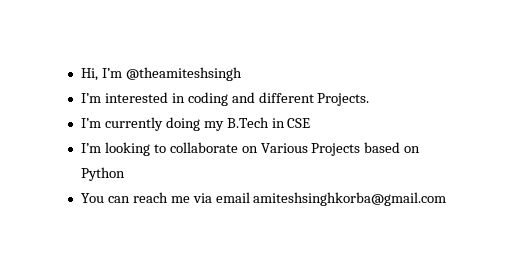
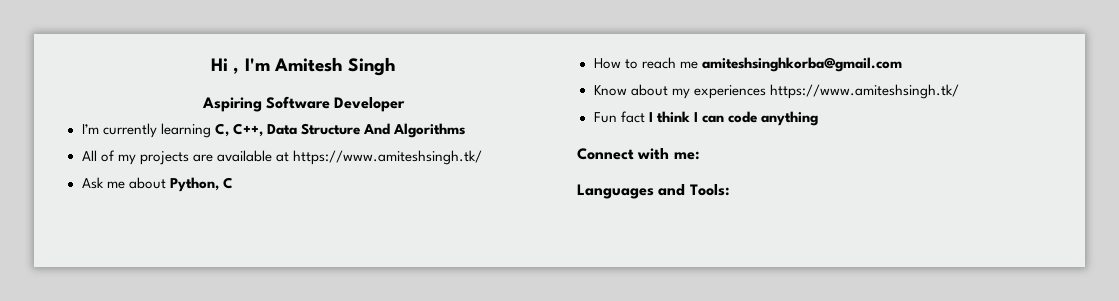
- Hi, I’m @theamiteshsingh
- I’m interested in coding and different Projects.
- I’m currently doing my B.Tech in CSE
- I’m looking to collaborate on Various Projects based on Python
- You can reach me via email amiteshsinghkorba@gmail.com
+ Hi , I'm Amitesh Singh
+ Aspiring Software Developer
+ I’m currently learning C, C++, Data Structure And Algorithms
+ All of my projects are available at https://www.amiteshsingh.tk/
+ Ask me about Python, C
+ How to reach me amiteshsinghkorba@gmail.com
+ Know about my experiences https://www.amiteshsingh.tk/
+ Fun fact I think I can code anything
+ Connect with me:
+ Languages and Tools:

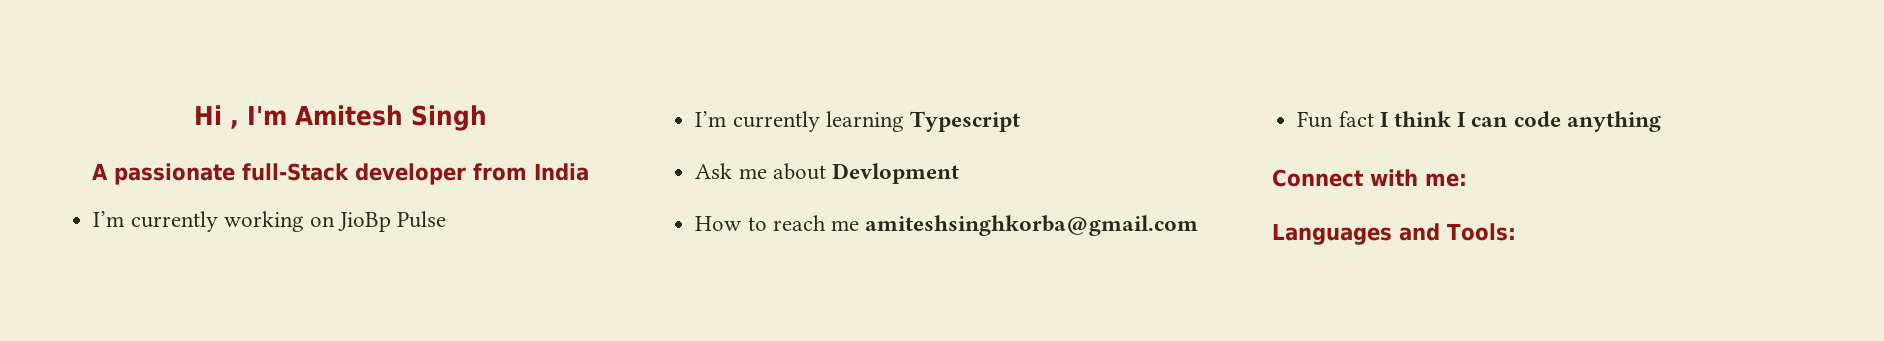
- Aspiring Software Developer
- I’m currently learning C, C++, Data Structure And Algorithms
- All of my projects are available at https://www.amiteshsingh.tk/
+ A passionate full-Stack developer from India
+ I’m currently working on JioBp Pulse
+ I’m currently learning Typescript
- Ask me about Python, C
+ Ask me about Devlopment
- Know about my experiences https://www.amiteshsingh.tk/

